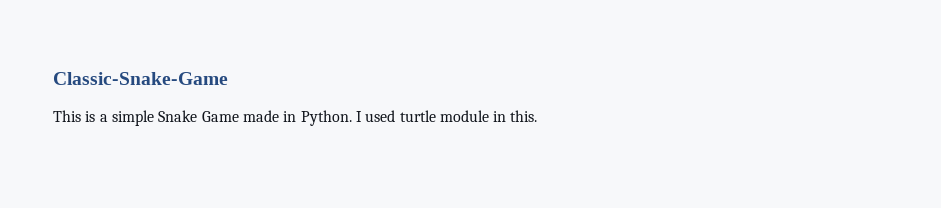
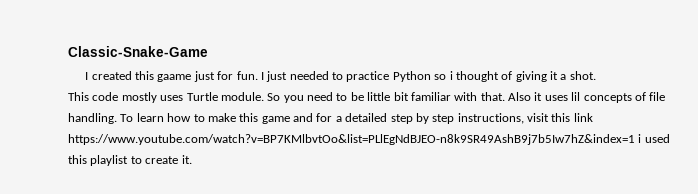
- This is a simple Snake Game made in Python. I used turtle module in this.
+ I created this gaame just for fun. I just needed to practice Python so i thought of giving it a shot.
+ This code mostly uses Turtle module. So you need to be little bit familiar with that. Also it uses lil concepts of file handling. To learn how to make this game and for a detailed step by step instructions, visit this link https://www.youtube.com/watch?v=BP7KMlbvtOo&list=PLlEgNdBJEO-n8k9SR49AshB9j7b5Iw7hZ&index=1 i used this playlist to create it.

